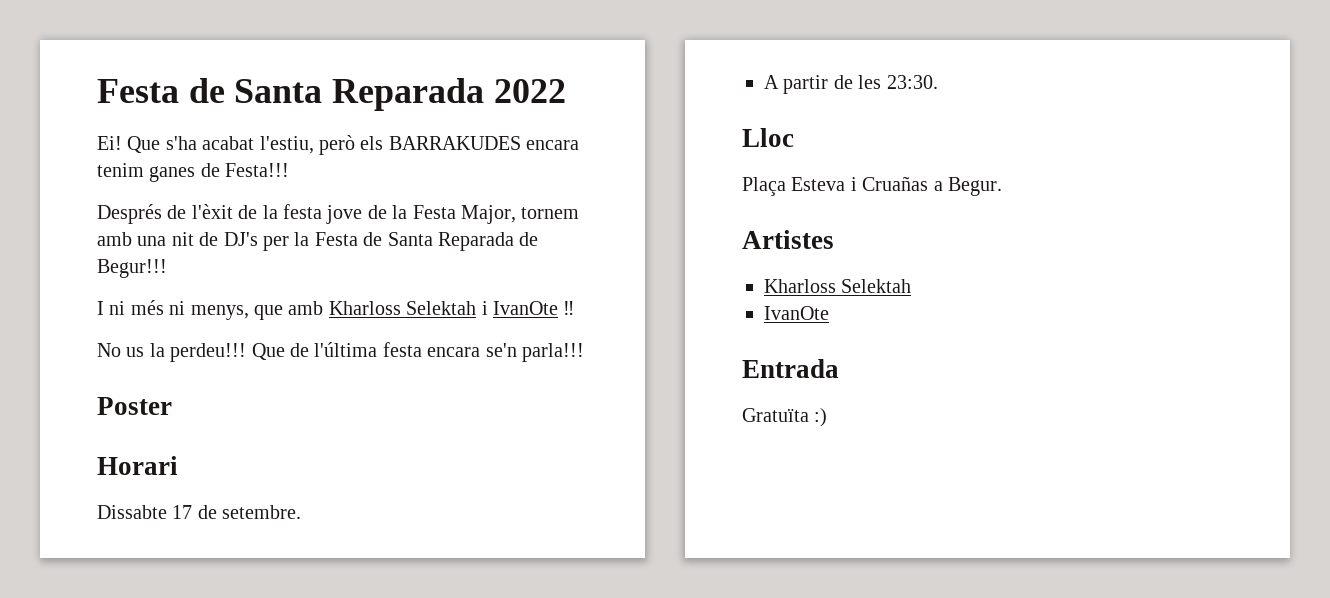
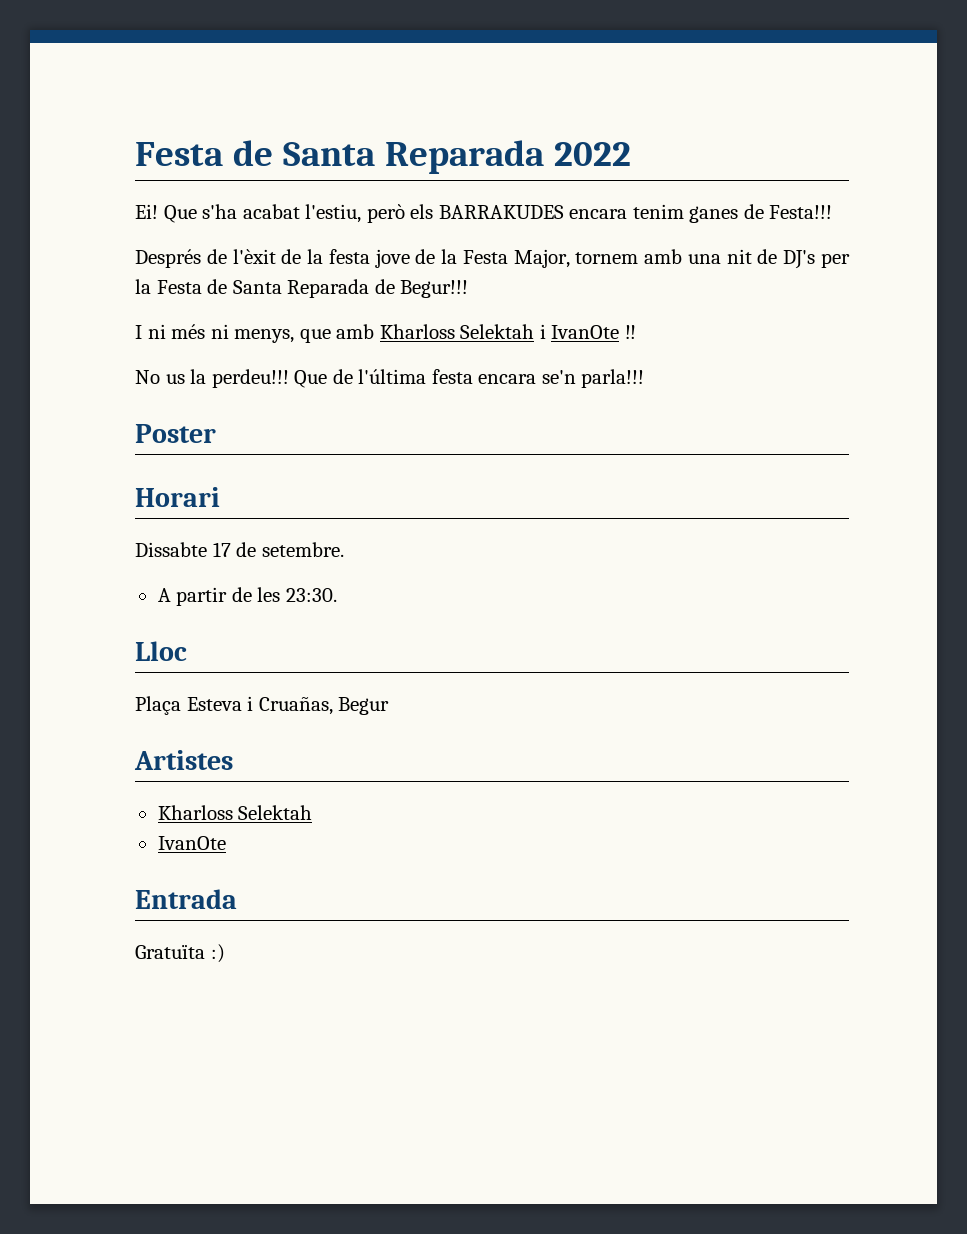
- Plaça Esteva i Cruañas a Begur.
+ Plaça Esteva i Cruañas, Begur

